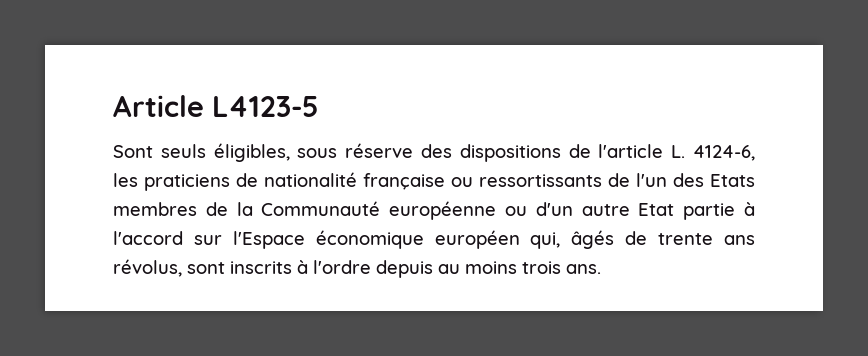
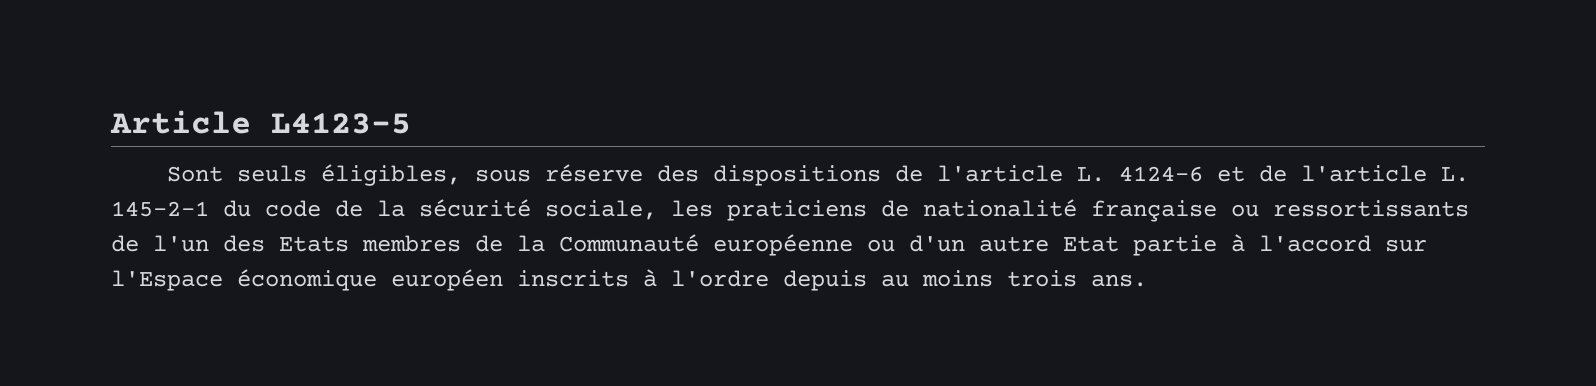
- Sont seuls éligibles, sous réserve des dispositions de l'article L. 4124-6, les praticiens de nationalité française ou ressortissants de l'un des Etats membres de la Communauté européenne ou d'un autre Etat partie à l'accord sur l'Espace économique européen qui, âgés de trente ans révolus, sont inscrits à l'ordre depuis au moins trois ans.
+ Sont seuls éligibles, sous réserve des dispositions de l'article L. 4124-6 et de l'article L. 145-2-1 du code de la sécurité sociale, les praticiens de nationalité française ou ressortissants de l'un des Etats membres de la Communauté européenne ou d'un autre Etat partie à l'accord sur l'Espace économique européen inscrits à l'ordre depuis au moins trois ans.

